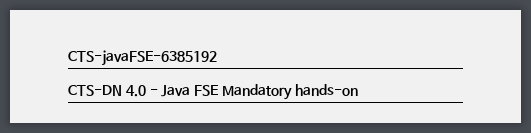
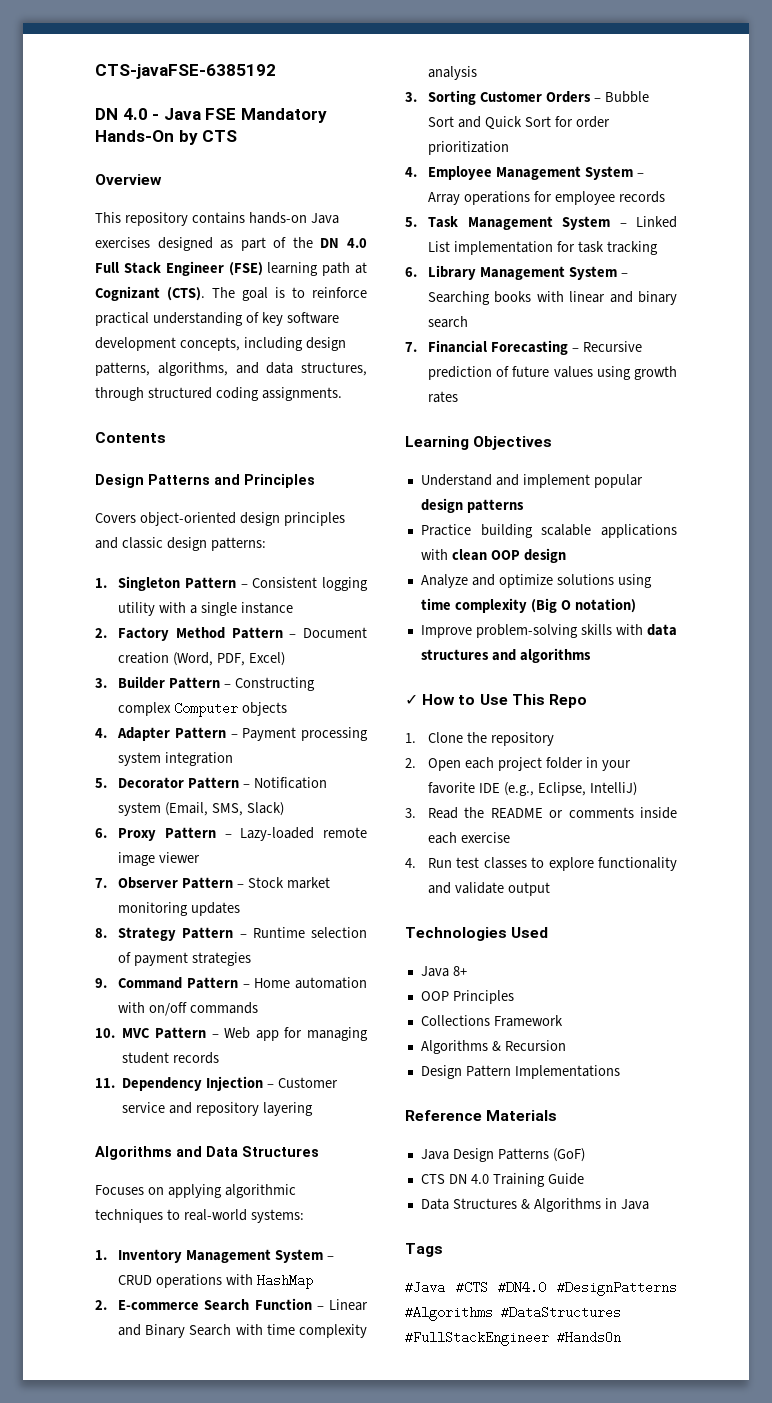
- CTS-DN 4.0 - Java FSE Mandatory hands-on
+ DN 4.0 - Java FSE Mandatory Hands-On by CTS
+ Overview
+ This repository contains hands-on Java exercises designed as part of the DN 4.0 Full Stack Engineer (FSE) learning path at Cognizant (CTS). The goal is to reinforce practical understanding of key software development concepts, including design patterns, algorithms, and data structures, through structured coding assignments.
+ Contents
+ Design Patterns and Principles
+ Covers object-oriented design principles and classic design patterns:
+ 1. Singleton Pattern – Consistent logging utility with a single instance
+ 2. Factory Method Pattern – Document creation (Word, PDF, Excel)
+ 3. Builder Pattern – Constructing complex Computer objects
+ 4. Adapter Pattern – Payment processing system integration
+ 5. Decorator Pattern – Notification system (Email, SMS, Slack)
+ 6. Proxy Pattern – Lazy-loaded remote image viewer
+ 7. Observer Pattern – Stock market monitoring updates
+ 8. Strategy Pattern – Runtime selection of payment strategies
+ 9. Command Pattern – Home automation with on/off commands
+ 10. MVC Pattern – Web app for managing student records
+ 11. Dependency Injection – Customer service and repository layering
+ Algorithms and Data Structures
+ Focuses on applying algorithmic techniques to real-world systems:
+ 1. Inventory Management System – CRUD operations with HashMap
+ 2. E-commerce Search Function – Linear and Binary Search with time complexity analysis
+ 3. Sorting Customer Orders – Bubble Sort and Quick Sort for order prioritization
+ 4. Employee Management System – Array operations for employee records
+ 5. Task Management System – Linked List implementation for task tracking
+ 6. Library Management System – Searching books with linear and binary search
+ 7. Financial Forecasting – Recursive prediction of future values using growth rates
+ Learning Objectives
+ Understand and implement popular design patterns
+ Practice building scalable applications with clean OOP design
+ Analyze and optimize solutions using time complexity (Big O notation)
+ Improve problem-solving skills with data structures and algorithms
+ ✓ How to Use This Repo
+ 1. Clone the repository
+ 2. Open each project folder in your favorite IDE (e.g., Eclipse, IntelliJ)
+ 3. Read the README or comments inside each exercise
+ 4. Run test classes to explore functionality and validate output
+ Technologies Used
+ Java 8+
+ OOP Principles
+ Collections Framework
+ Algorithms & Recursion
+ Design Pattern Implementations
+ Reference Materials
+ Java Design Patterns (GoF)
+ CTS DN 4.0 Training Guide
+ Data Structures & Algorithms in Java
+ Tags
+ #Java #CTS #DN4.0 #DesignPatterns #Algorithms #DataStructures #FullStackEngineer #HandsOn

